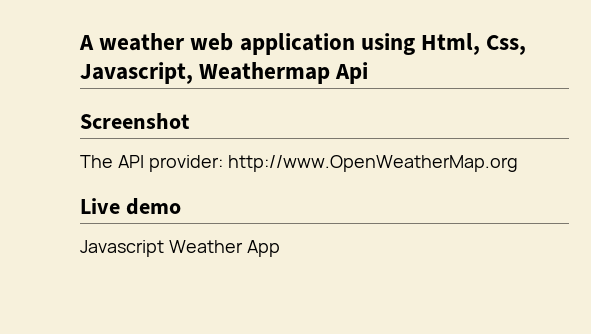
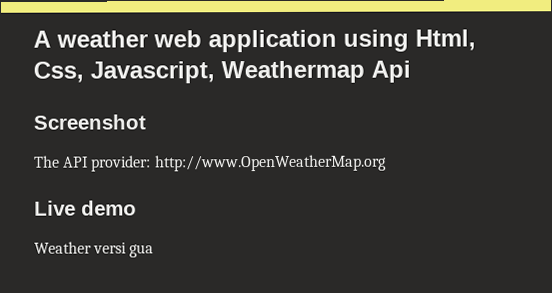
- Javascript Weather App
+ Weather versi gua

